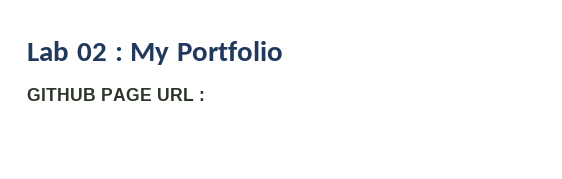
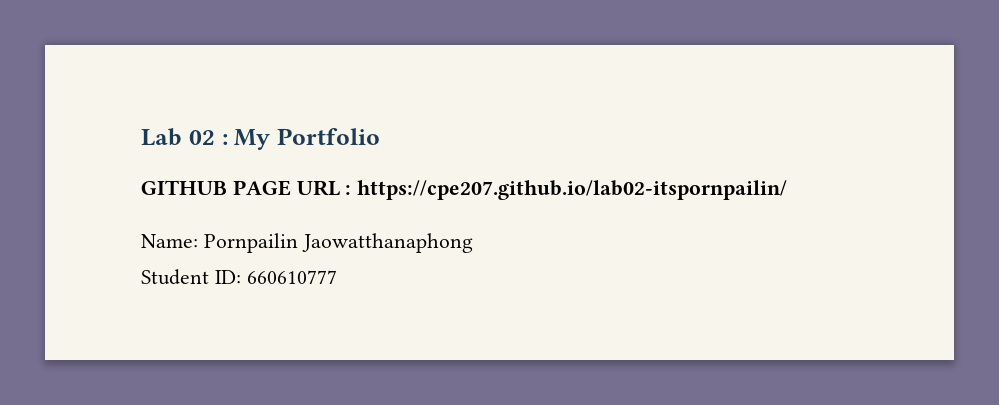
- GITHUB PAGE URL :
+ GITHUB PAGE URL : https://cpe207.github.io/lab02-itspornpailin/
+ Name: Pornpailin Jaowatthanaphong
+ Student ID: 660610777

